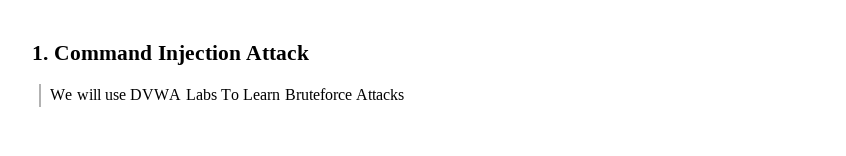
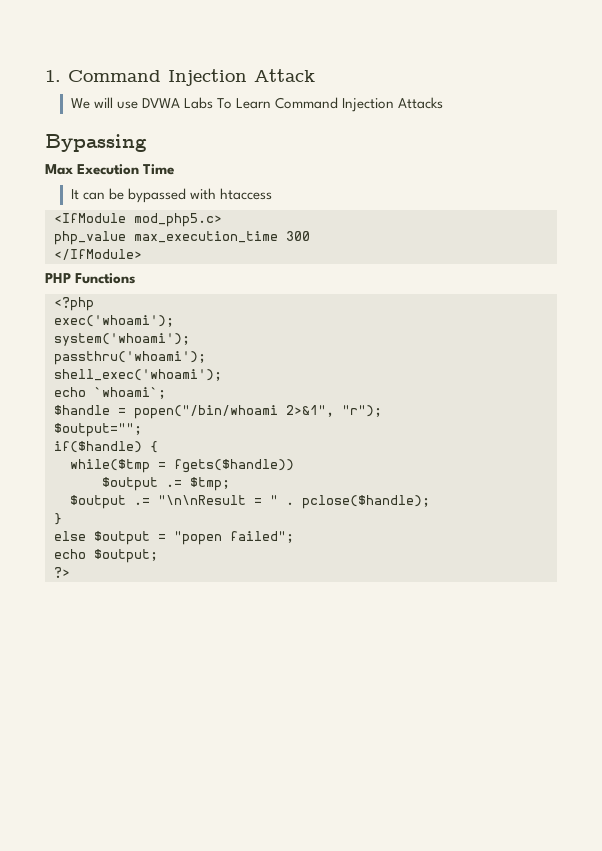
- We will use DVWA Labs To Learn Bruteforce Attacks
+ We will use DVWA Labs To Learn Command Injection Attacks
+ Bypassing
+ Max Execution Time
+ It can be bypassed with htaccess
+ <IfModule mod_php5.c>
+ php_value max_execution_time 300
+ </IfModule>
+ PHP Functions
+ <?php
+ exec('whoami');
+ system('whoami');
+ passthru('whoami');
+ shell_exec('whoami');
+ echo `whoami`;
+ $handle = popen("/bin/whoami 2>&1", "r");
+ $output="";
+ if($handle) {
+ while($tmp = fgets($handle))
+ $output .= $tmp;
+ $output .= "\n\nResult = " . pclose($handle);
+ }
+ else $output = "popen failed";
+ echo $output;
+ ?>

